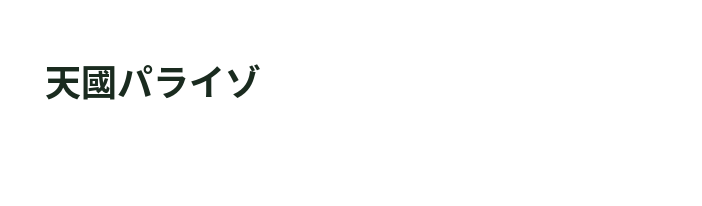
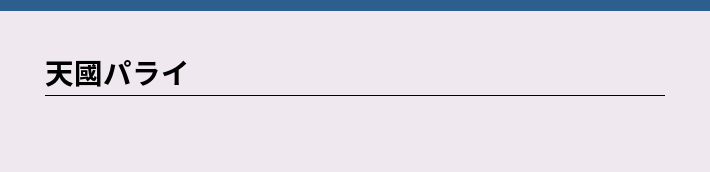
- 天國パライゾ
+ 天國パライ

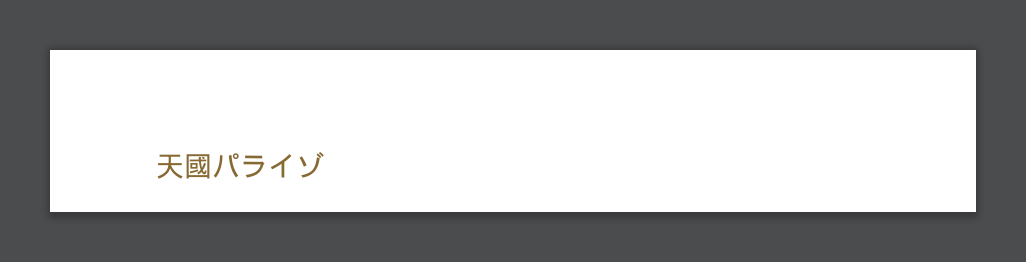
- 天國パライ
+ 天國パライゾ

